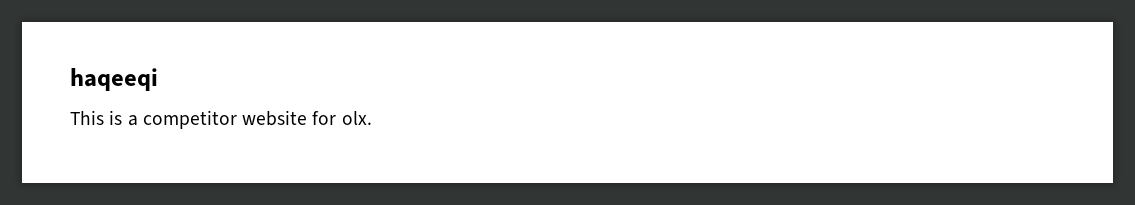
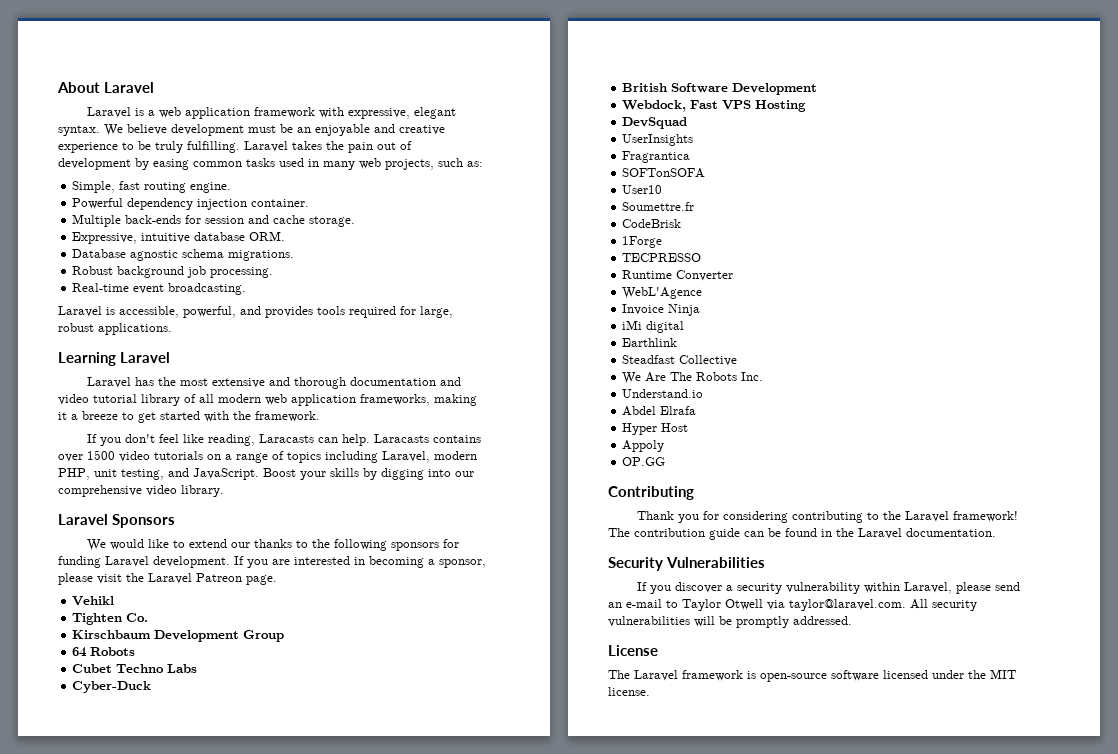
- haqeeqi
- This is a competitor website for olx.
+ About Laravel
+ Laravel is a web application framework with expressive, elegant syntax. We believe development must be an enjoyable and creative experience to be truly fulfilling. Laravel takes the pain out of development by easing common tasks used in many web projects, such as:
+ Simple, fast routing engine.
+ Powerful dependency injection container.
+ Multiple back-ends for session and cache storage.
+ Expressive, intuitive database ORM.
+ Database agnostic schema migrations.
+ Robust background job processing.
+ Real-time event broadcasting.
+ Laravel is accessible, powerful, and provides tools required for large, robust applications.
+ Learning Laravel
+ Laravel has the most extensive and thorough documentation and video tutorial library of all modern web application frameworks, making it a breeze to get started with the framework.
+ If you don't feel like reading, Laracasts can help. Laracasts contains over 1500 video tutorials on a range of topics including Laravel, modern PHP, unit testing, and JavaScript. Boost your skills by digging into our comprehensive video library.
+ Laravel Sponsors
+ We would like to extend our thanks to the following sponsors for funding Laravel development. If you are interested in becoming a sponsor, please visit the Laravel Patreon page.
+ Vehikl
+ Tighten Co.
+ Kirschbaum Development Group
+ 64 Robots
+ Cubet Techno Labs
+ Cyber-Duck
+ British Software Development
+ Webdock, Fast VPS Hosting
+ DevSquad
+ UserInsights
+ Fragrantica
+ SOFTonSOFA
+ User10
+ Soumettre.fr
+ CodeBrisk
+ 1Forge
+ TECPRESSO
+ Runtime Converter
+ WebL'Agence
+ Invoice Ninja
+ iMi digital
+ Earthlink
+ Steadfast Collective
+ We Are The Robots Inc.
+ Understand.io
+ Abdel Elrafa
+ Hyper Host
+ Appoly
+ OP.GG
+ Contributing
+ Thank you for considering contributing to the Laravel framework! The contribution guide can be found in the Laravel documentation.
+ Security Vulnerabilities
+ If you discover a security vulnerability within Laravel, please send an e-mail to Taylor Otwell via taylor@laravel.com. All security vulnerabilities will be promptly addressed.
+ License
+ The Laravel framework is open-source software licensed under the MIT license.

